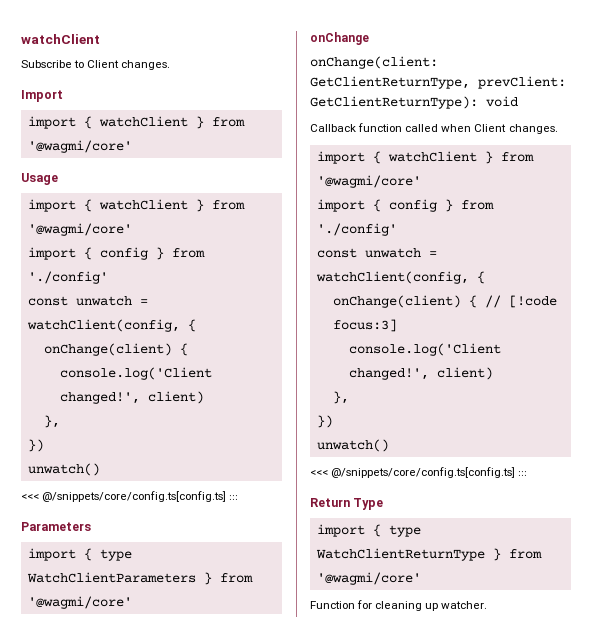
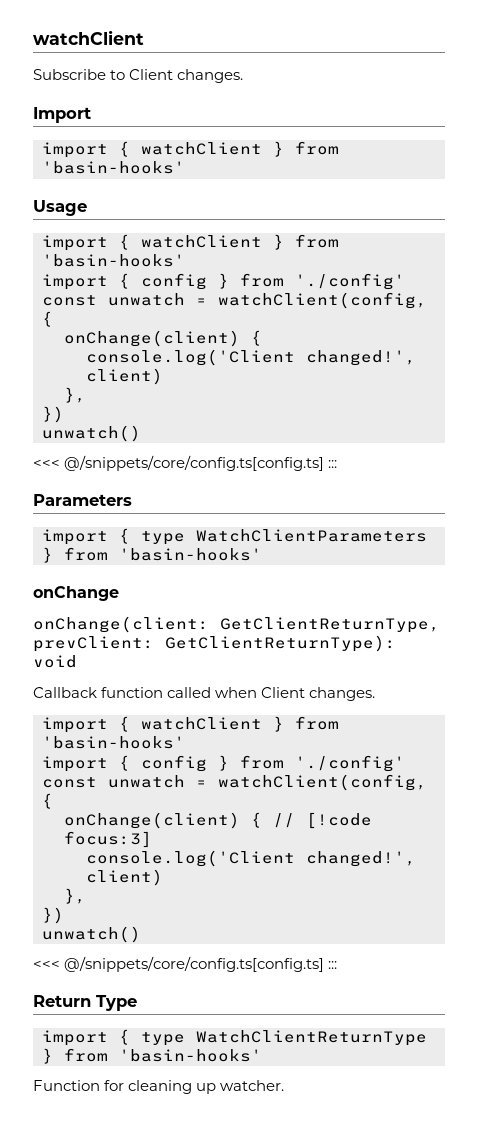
  Import
- import { watchClient } from '@wagmi/core'
+ import { watchClient } from 'basin-hooks'
  Usage
- import { watchClient } from '@wagmi/core'
+ import { watchClient } from 'basin-hooks'
- import { type WatchClientParameters } from '@wagmi/core'
+ import { type WatchClientParameters } from 'basin-hooks'
  Callback function called when Client changes.
- import { watchClient } from '@wagmi/core'
+ import { watchClient } from 'basin-hooks'
- import { type WatchClientReturnType } from '@wagmi/core'
+ import { type WatchClientReturnType } from 'basin-hooks'

